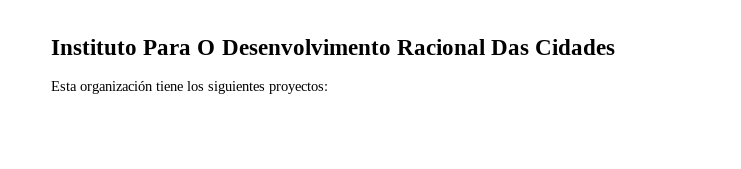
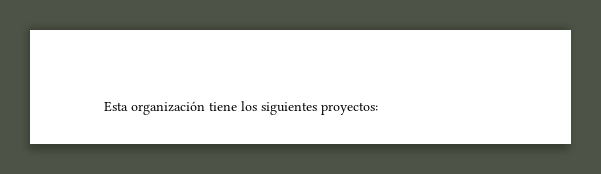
- Instituto Para O Desenvolvimento Racional Das Cidades

